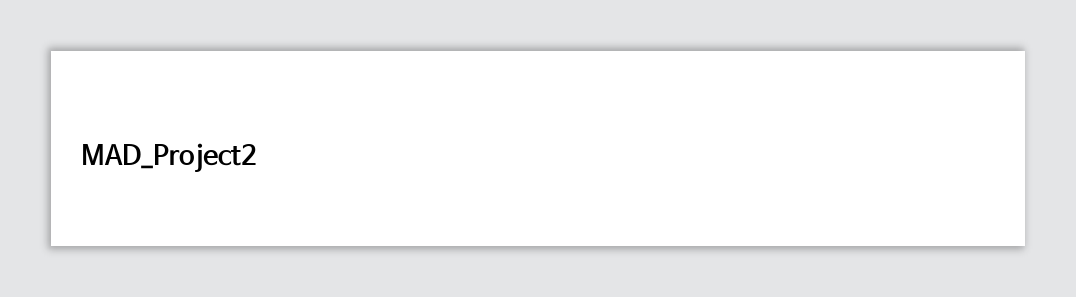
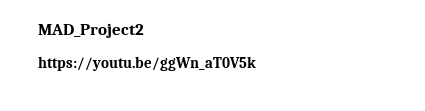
+ https://youtu.be/ggWn_aT0V5k

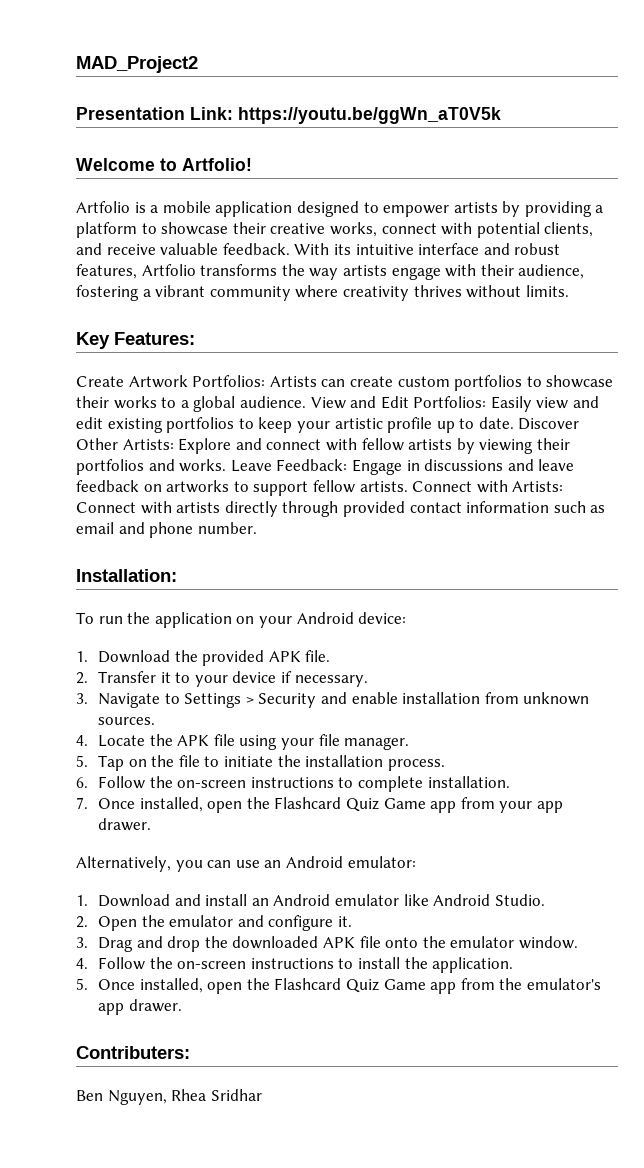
- https://youtu.be/ggWn_aT0V5k
+ Presentation Link: https://youtu.be/ggWn_aT0V5k
+ Welcome to Artfolio!
+ Artfolio is a mobile application designed to empower artists by providing a platform to showcase their creative works, connect with potential clients, and receive valuable feedback. With its intuitive interface and robust features, Artfolio transforms the way artists engage with their audience, fostering a vibrant community where creativity thrives without limits.
+ Key Features:
+ Create Artwork Portfolios: Artists can create custom portfolios to showcase their works to a global audience. View and Edit Portfolios: Easily view and edit existing portfolios to keep your artistic profile up to date. Discover Other Artists: Explore and connect with fellow artists by viewing their portfolios and works. Leave Feedback: Engage in discussions and leave feedback on artworks to support fellow artists. Connect with Artists: Connect with artists directly through provided contact information such as email and phone number.
+ Installation:
+ To run the application on your Android device:
+ 1. Download the provided APK file.
+ 2. Transfer it to your device if necessary.
+ 3. Navigate to Settings > Security and enable installation from unknown sources.
+ 4. Locate the APK file using your file manager.
+ 5. Tap on the file to initiate the installation process.
+ 6. Follow the on-screen instructions to complete installation.
+ 7. Once installed, open the Flashcard Quiz Game app from your app drawer.
+ Alternatively, you can use an Android emulator:
+ 1. Download and install an Android emulator like Android Studio.
+ 2. Open the emulator and configure it.
+ 3. Drag and drop the downloaded APK file onto the emulator window.
+ 4. Follow the on-screen instructions to install the application.
+ 5. Once installed, open the Flashcard Quiz Game app from the emulator's app drawer.
+ Contributers:
+ Ben Nguyen, Rhea Sridhar

